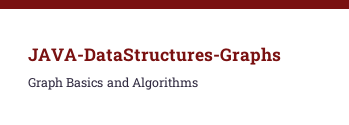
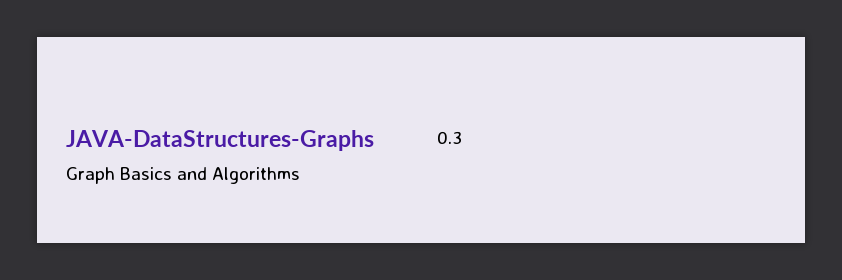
+ 0.3

